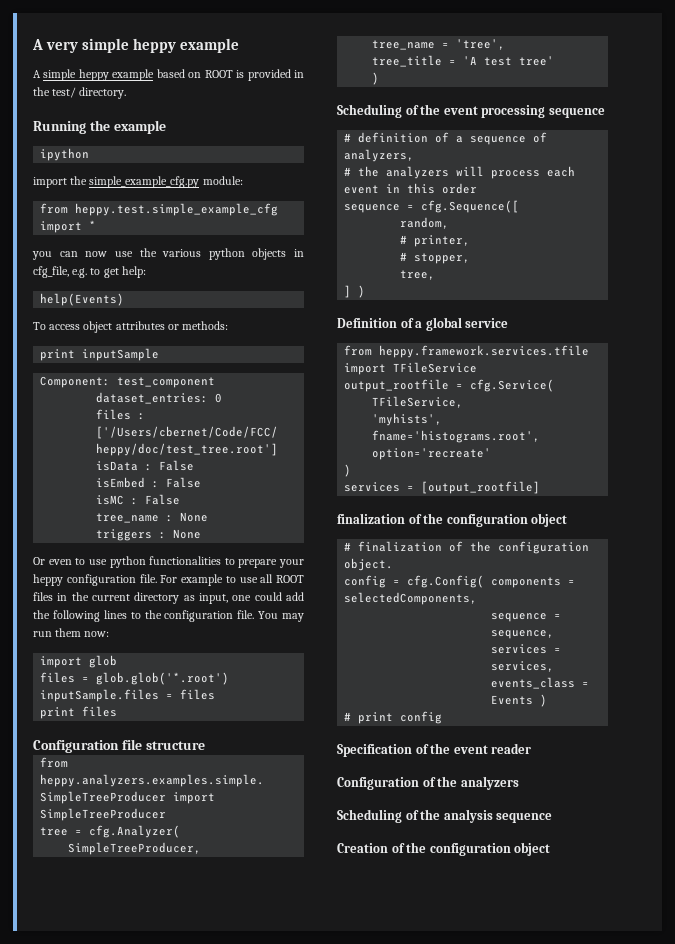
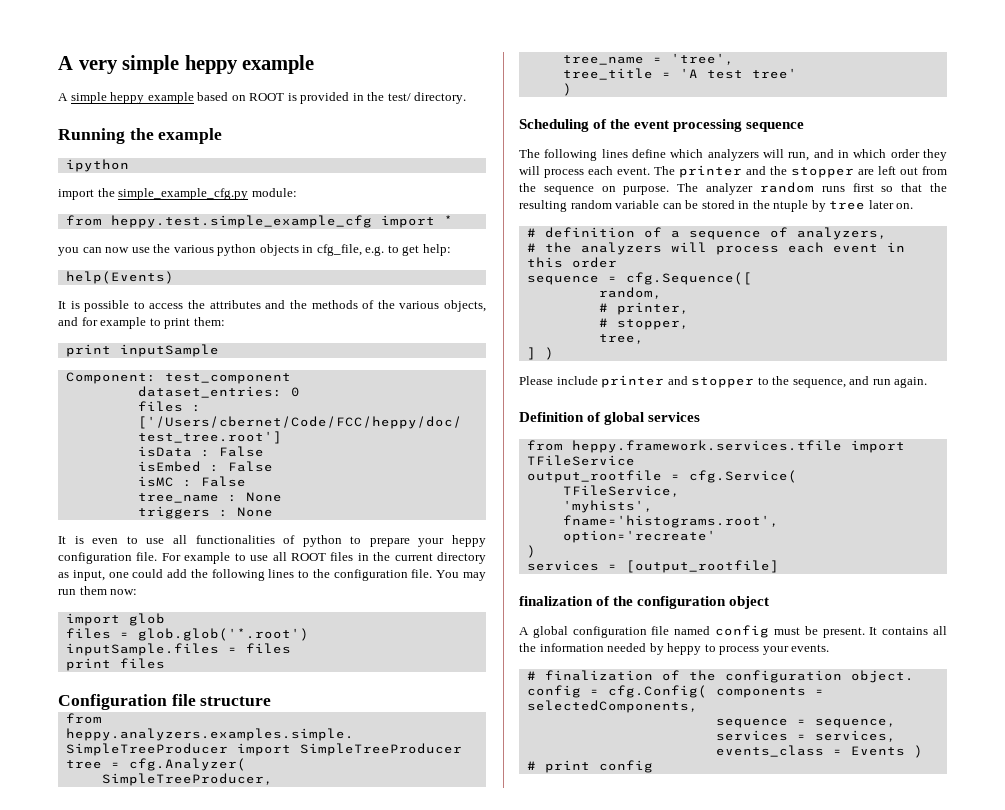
- To access object attributes or methods:
+ It is possible to access the attributes and the methods of the various objects, and for example to print them:
- Or even to use python functionalities to prepare your heppy configuration file.
+ It is even to use all functionalities of python to prepare your heppy configuration file.
+ The following lines define which analyzers will run, and in which order they will process each event. The printer and the stopper are left out from the sequence on purpose. The analyzer random runs first so that the resulting random variable can be stored in the ntuple by tree later on.
+ Please include printer and stopper to the sequence, and run again.
- Definition of a global service
+ Definition of global services
+ A global configuration file named config must be present. It contains all the information needed by heppy to process your events.
- Specification of the event reader
- Configuration of the analyzers
- Scheduling of the analysis sequence
- Creation of the configuration object

